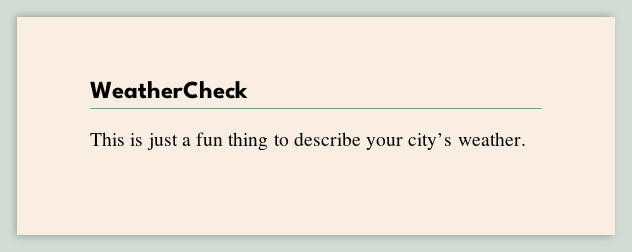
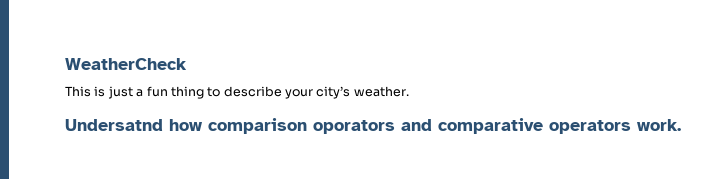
+ Undersatnd how comparison oporators and comparative operators work.

